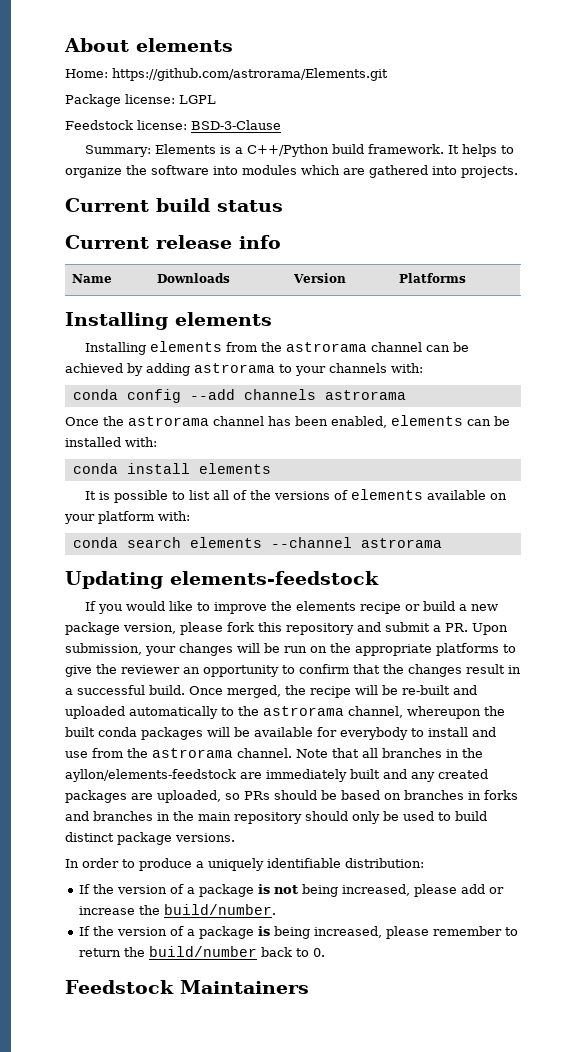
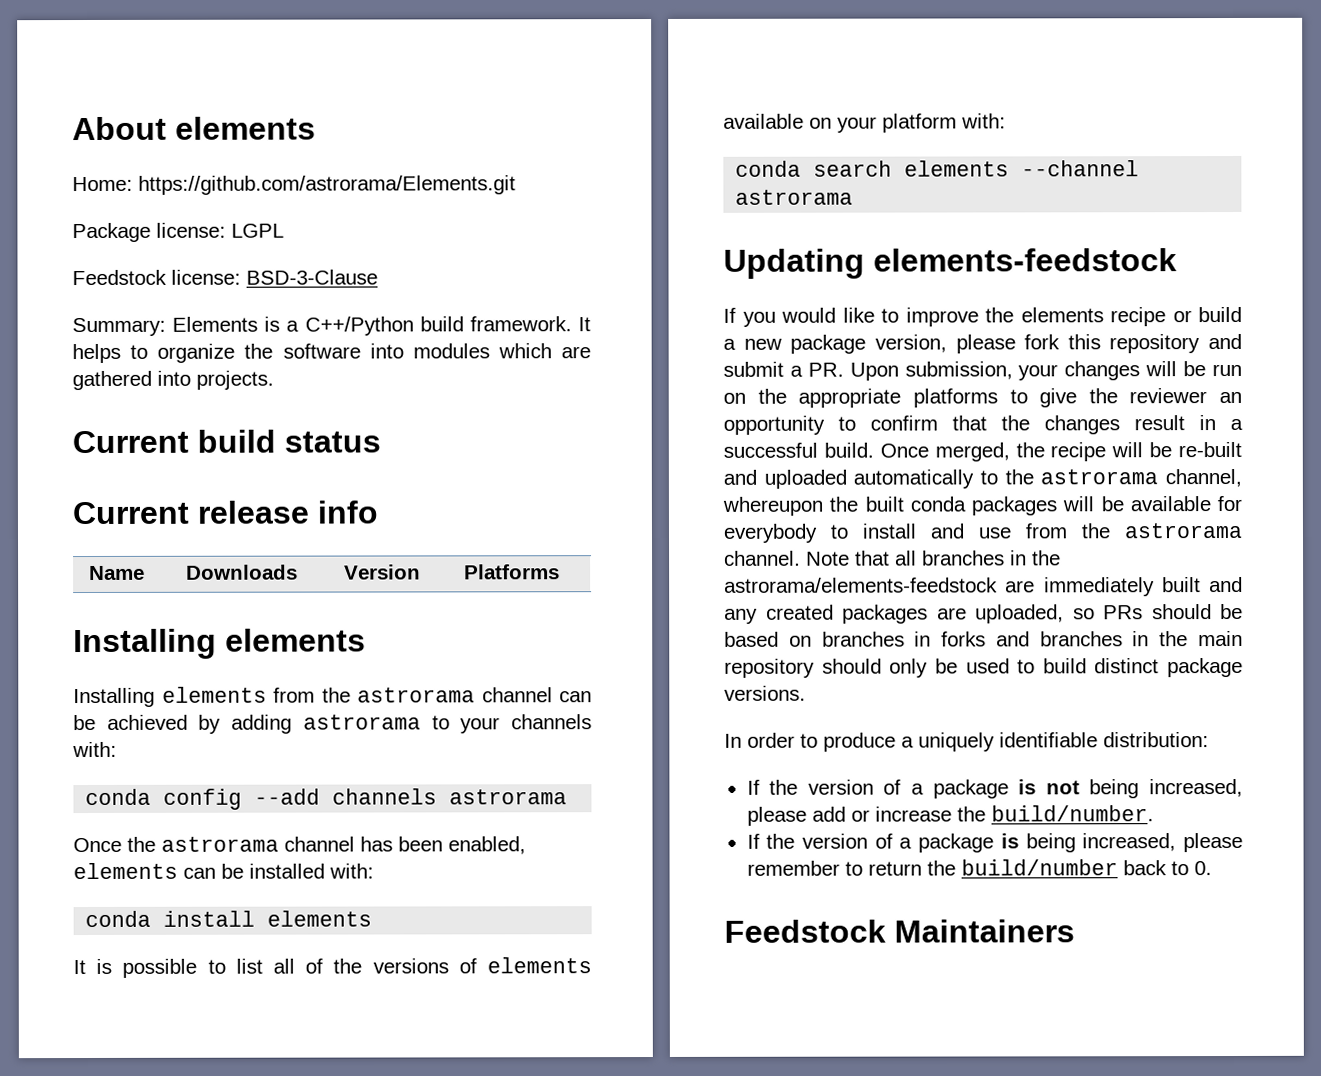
- Note that all branches in the ayllon/elements-feedstock are immediately built and any created packages are uploaded, so PRs should be based on branches in forks and branches in the main repository should only be used to build distinct package versions.
+ Note that all branches in the astrorama/elements-feedstock are immediately built and any created packages are uploaded, so PRs should be based on branches in forks and branches in the main repository should only be used to build distinct package versions.

